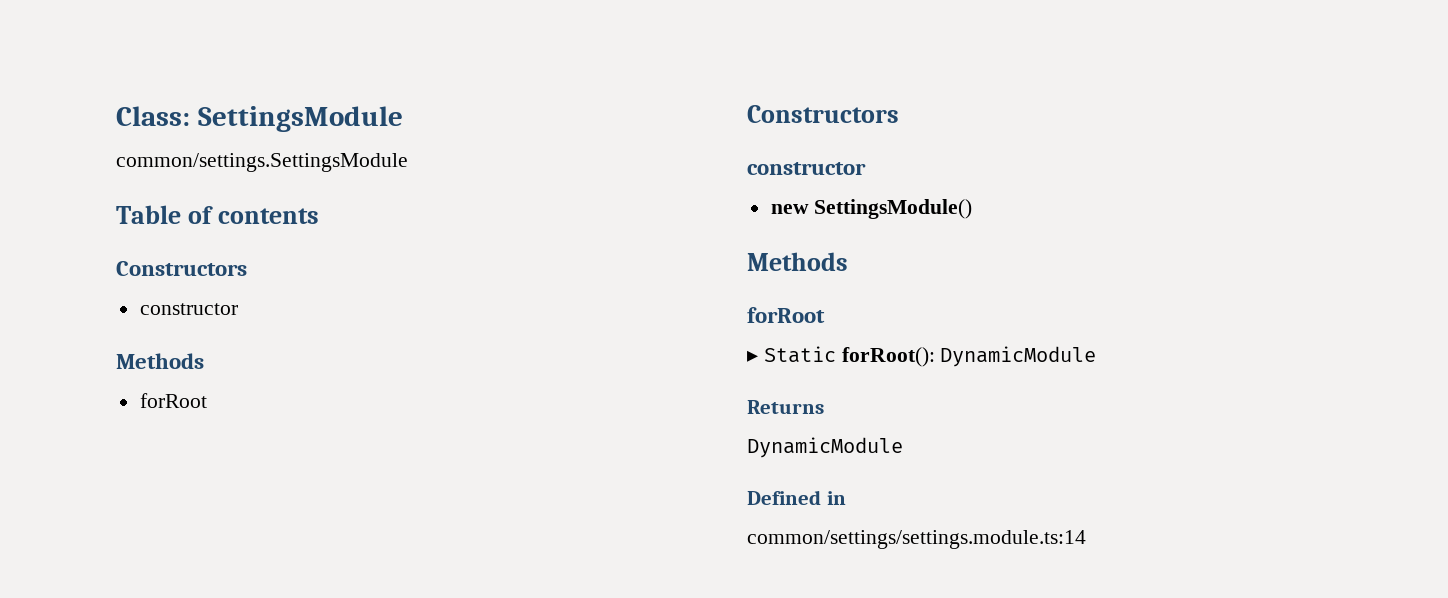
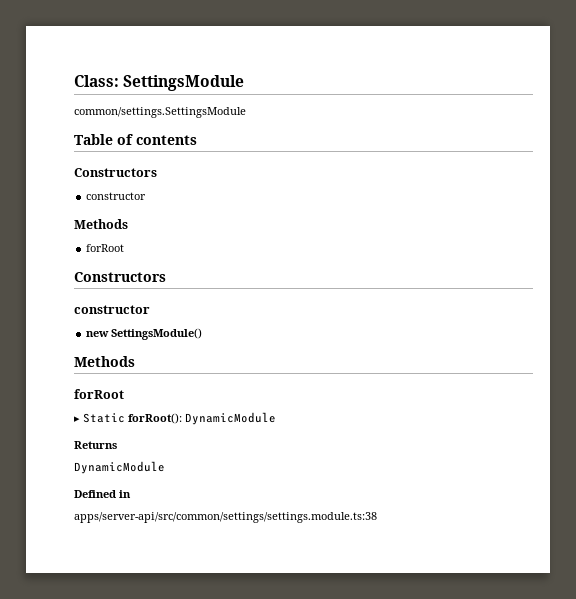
- common/settings/settings.module.ts:14
+ apps/server-api/src/common/settings/settings.module.ts:38

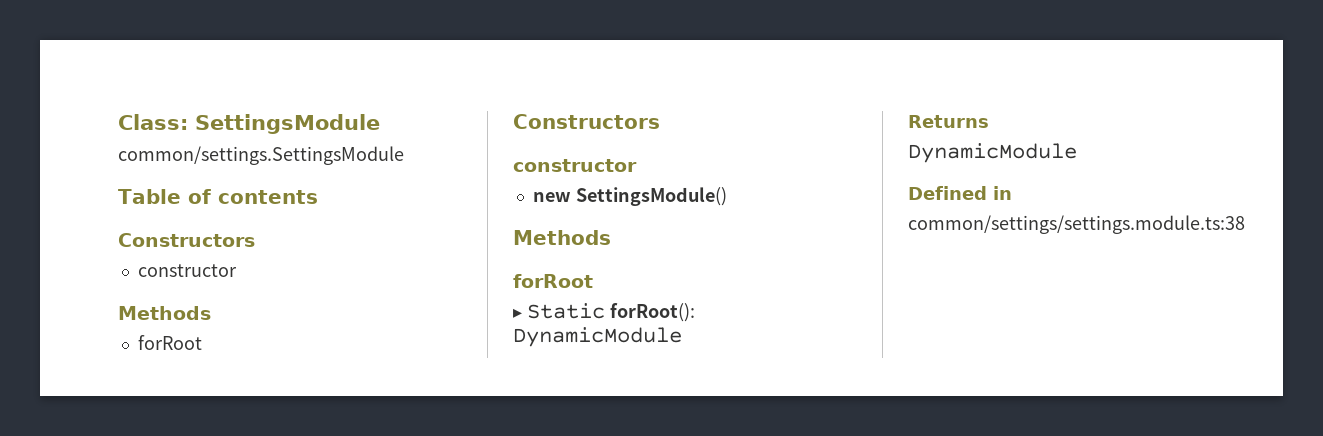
- apps/server-api/src/common/settings/settings.module.ts:38
+ common/settings/settings.module.ts:38

